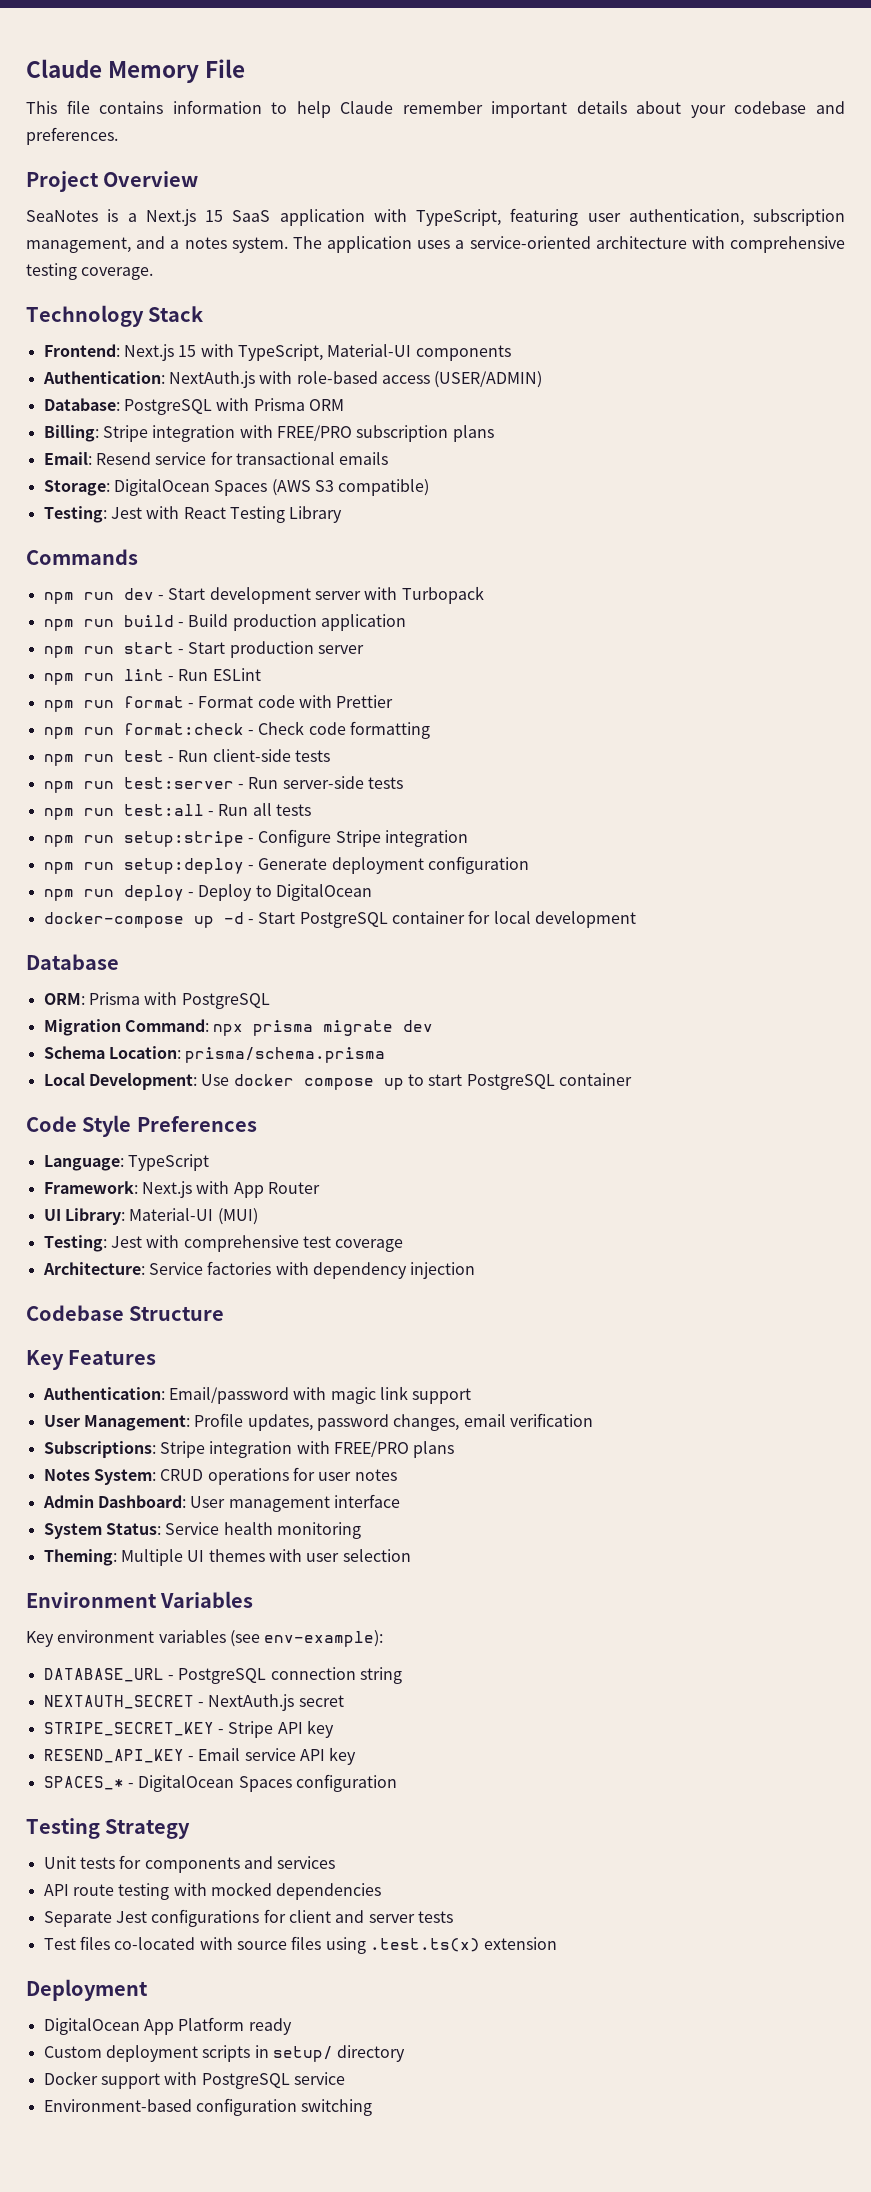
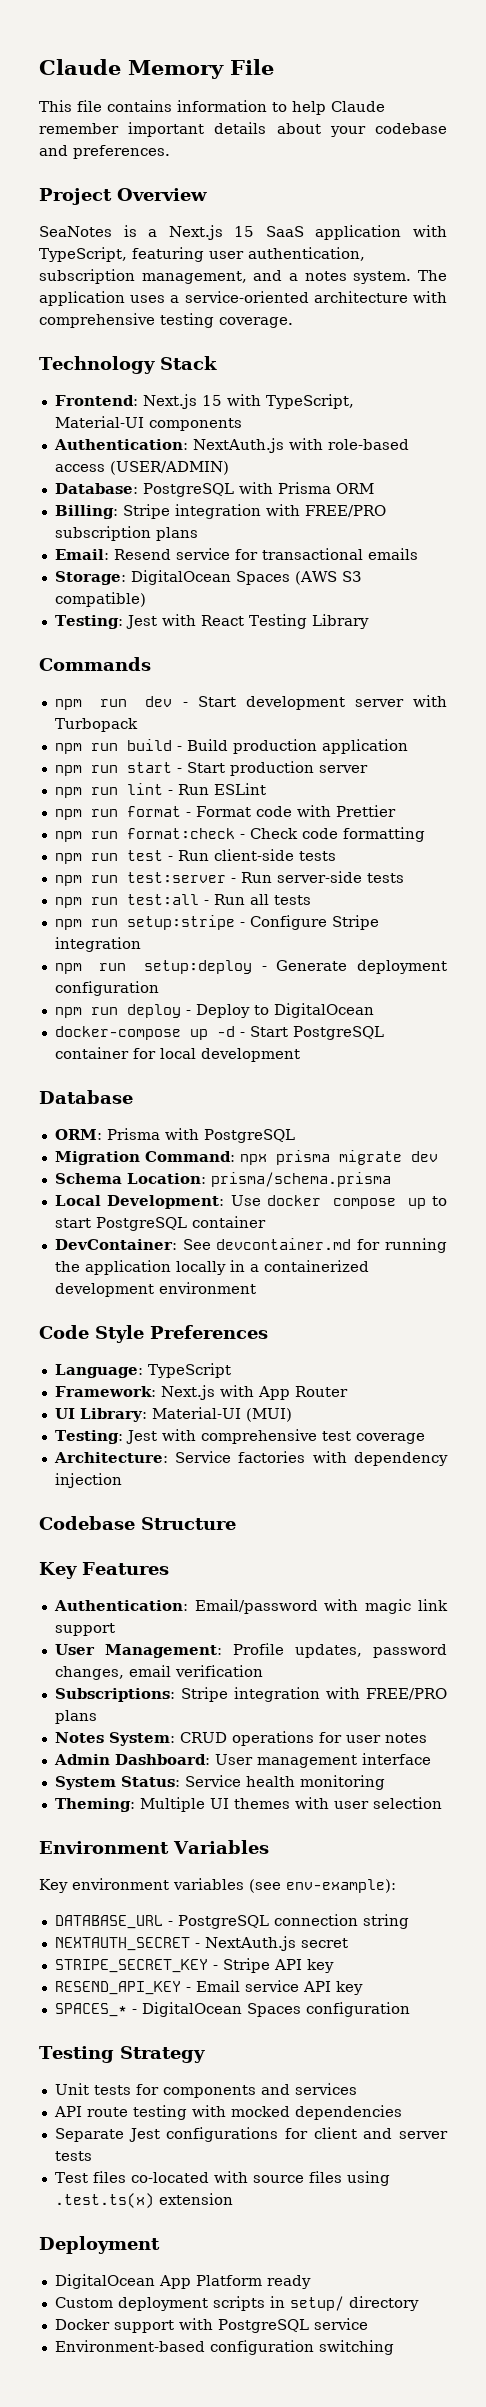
+ DevContainer: See devcontainer.md for running the application locally in a containerized development environment

